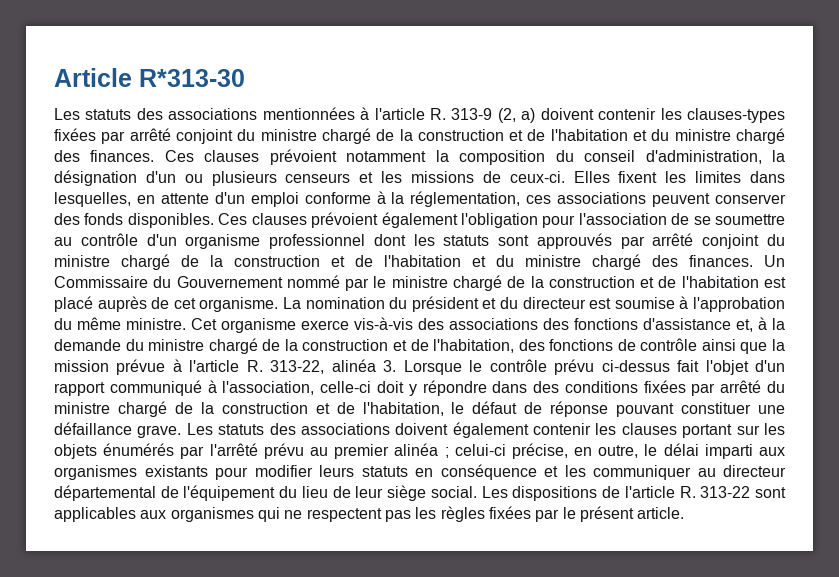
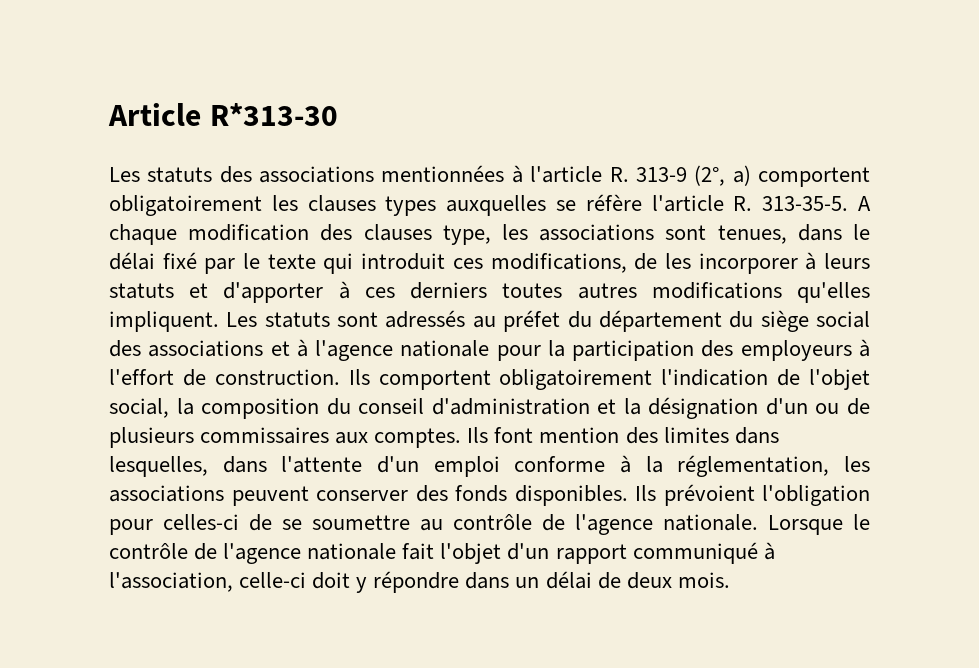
- Les statuts des associations mentionnées à l'article R. 313-9 (2, a) doivent contenir les clauses-types fixées par arrêté conjoint du ministre chargé de la construction et de l'habitation et du ministre chargé des finances. Ces clauses prévoient notamment la composition du conseil d'administration, la désignation d'un ou plusieurs censeurs et les missions de ceux-ci. Elles fixent les limites dans lesquelles, en attente d'un emploi conforme à la réglementation, ces associations peuvent conserver des fonds disponibles.
+ Les statuts des associations mentionnées à l'article R. 313-9 (2°, a) comportent obligatoirement les clauses types auxquelles se réfère l'article R. 313-35-5. A chaque modification des clauses type, les associations sont tenues, dans le délai fixé par le texte qui introduit ces modifications, de les incorporer à leurs statuts et d'apporter à ces derniers toutes autres modifications qu'elles impliquent. Les statuts sont adressés au préfet du département du siège social des associations et à l'agence nationale pour la participation des employeurs à l'effort de construction. Ils comportent obligatoirement l'indication de l'objet social, la composition du conseil d'administration et la désignation d'un ou de plusieurs commissaires aux comptes. Ils font mention des limites dans lesquelles, dans l'attente d'un emploi conforme à la réglementation, les associations peuvent conserver des fonds disponibles.
- Ces clauses prévoient également l'obligation pour l'association de se soumettre au contrôle d'un organisme professionnel dont les statuts sont approuvés par arrêté conjoint du ministre chargé de la construction et de l'habitation et du ministre chargé des finances. Un Commissaire du Gouvernement nommé par le ministre chargé de la construction et de l'habitation est placé auprès de cet organisme. La nomination du président et du directeur est soumise à l'approbation du même ministre. Cet organisme exerce vis-à-vis des associations des fonctions d'assistance et, à la demande du ministre chargé de la construction et de l'habitation, des fonctions de contrôle ainsi que la mission prévue à l'article R. 313-22, alinéa 3. Lorsque le contrôle prévu ci-dessus fait l'objet d'un rapport communiqué à l'association, celle-ci doit y répondre dans des conditions fixées par arrêté du ministre chargé de la construction et de l'habitation, le défaut de réponse pouvant constituer une défaillance grave. Les statuts des associations doivent également contenir les clauses portant sur les objets énumérés par l'arrêté prévu au premier alinéa ; celui-ci précise, en outre, le délai imparti aux organismes existants pour modifier leurs statuts en conséquence et les communiquer au directeur départemental de l'équipement du lieu de leur siège social. Les dispositions de l'article R. 313-22 sont applicables aux organismes qui ne respectent pas les règles fixées par le présent article.
+ Ils prévoient l'obligation pour celles-ci de se soumettre au contrôle de l'agence nationale. Lorsque le contrôle de l'agence nationale fait l'objet d'un rapport communiqué à l'association, celle-ci doit y répondre dans un délai de deux mois.

